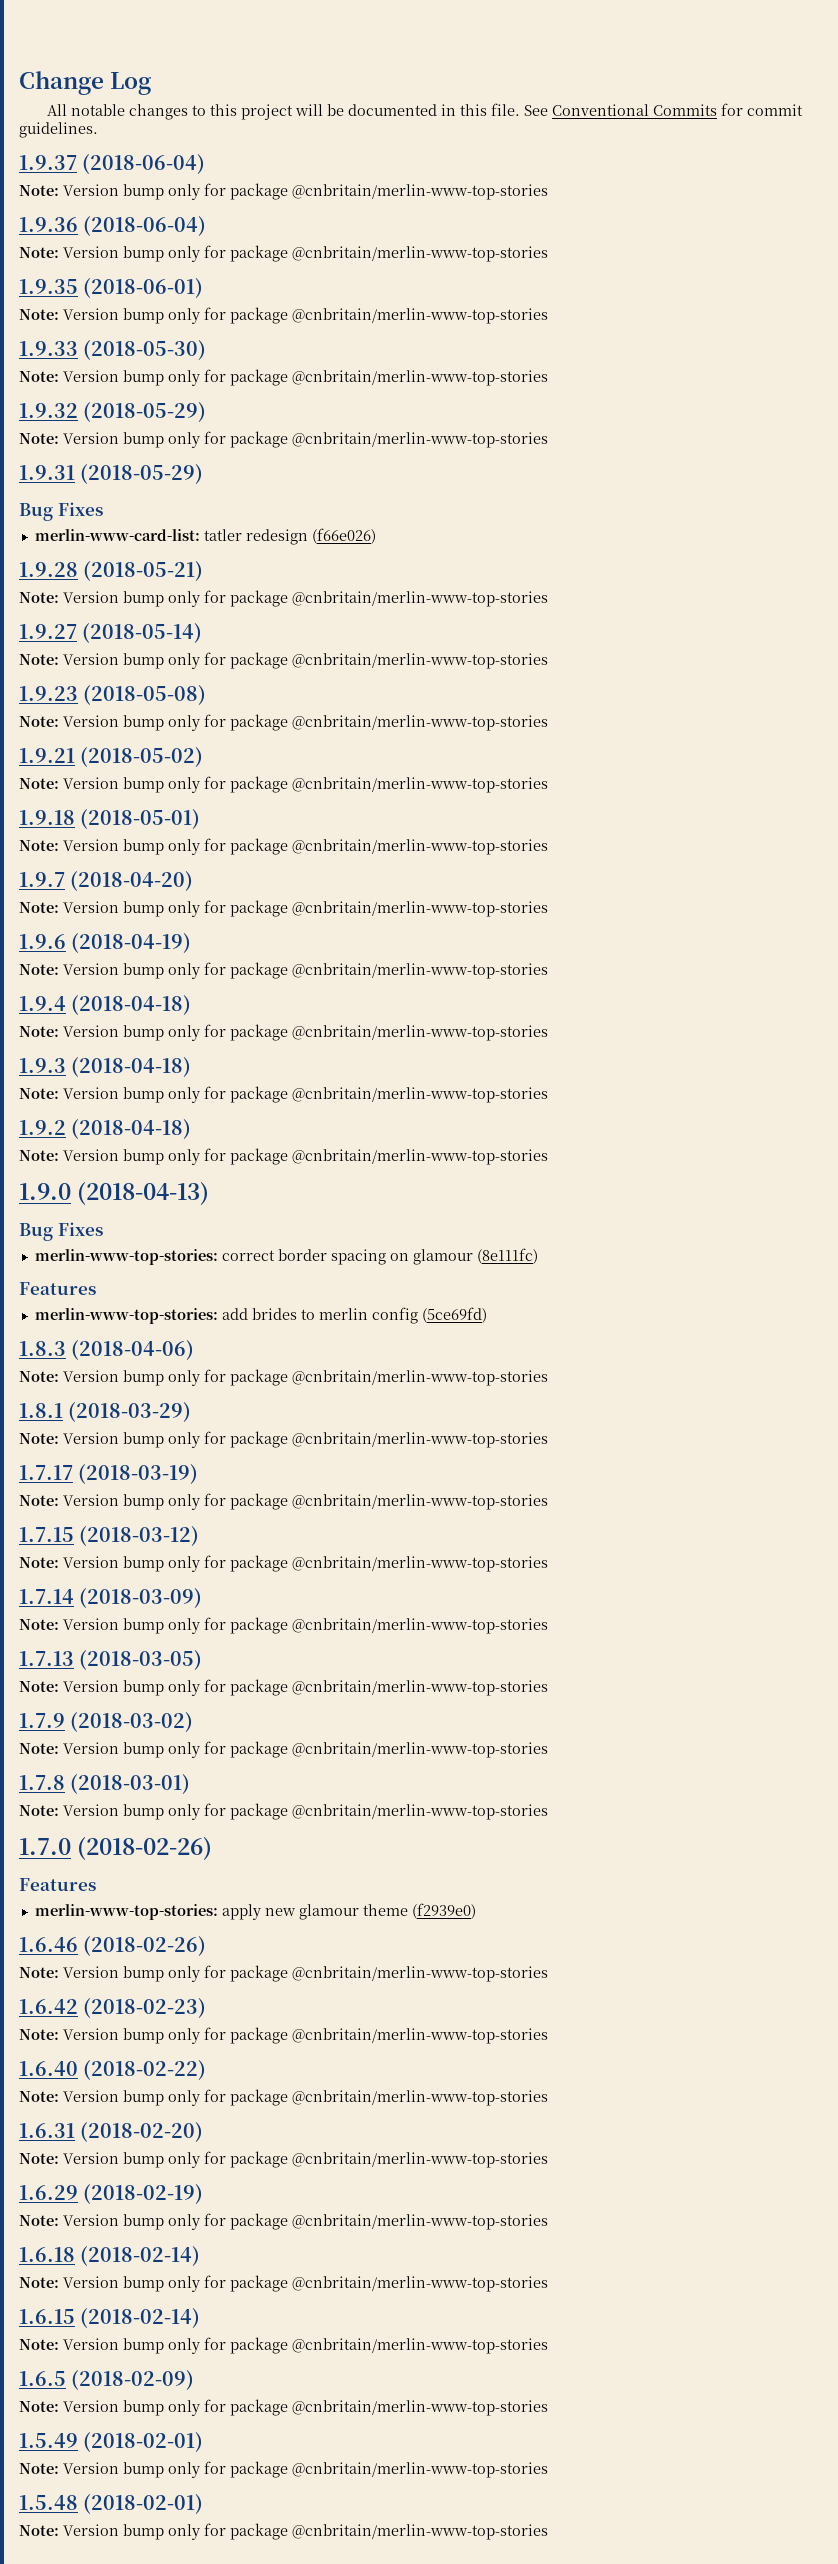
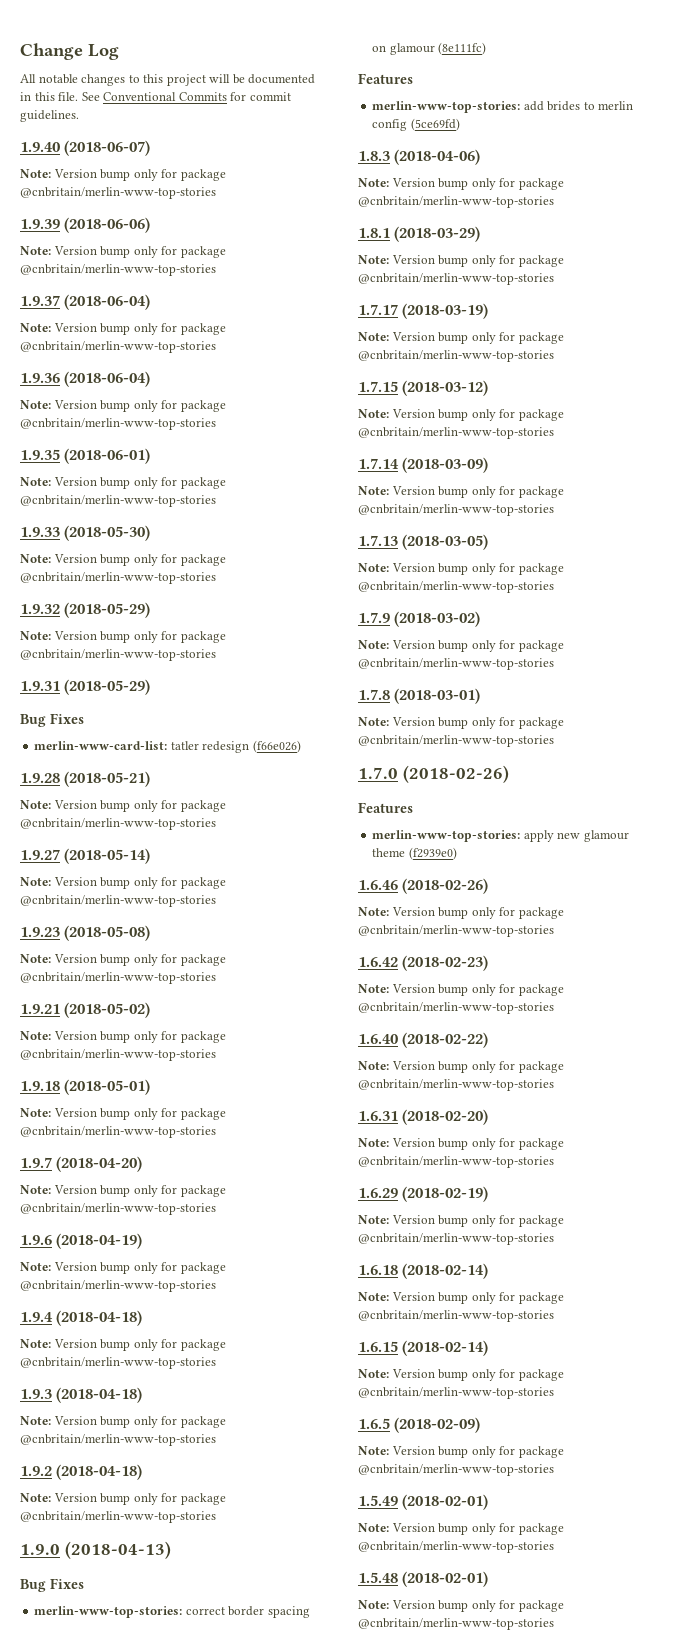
+ 1.9.40 (2018-06-07)
+ Note: Version bump only for package @cnbritain/merlin-www-top-stories
+ 1.9.39 (2018-06-06)
+ Note: Version bump only for package @cnbritain/merlin-www-top-stories

